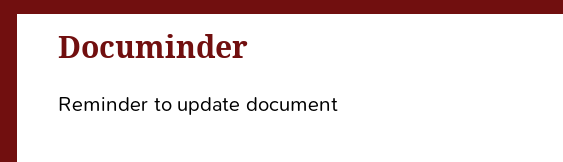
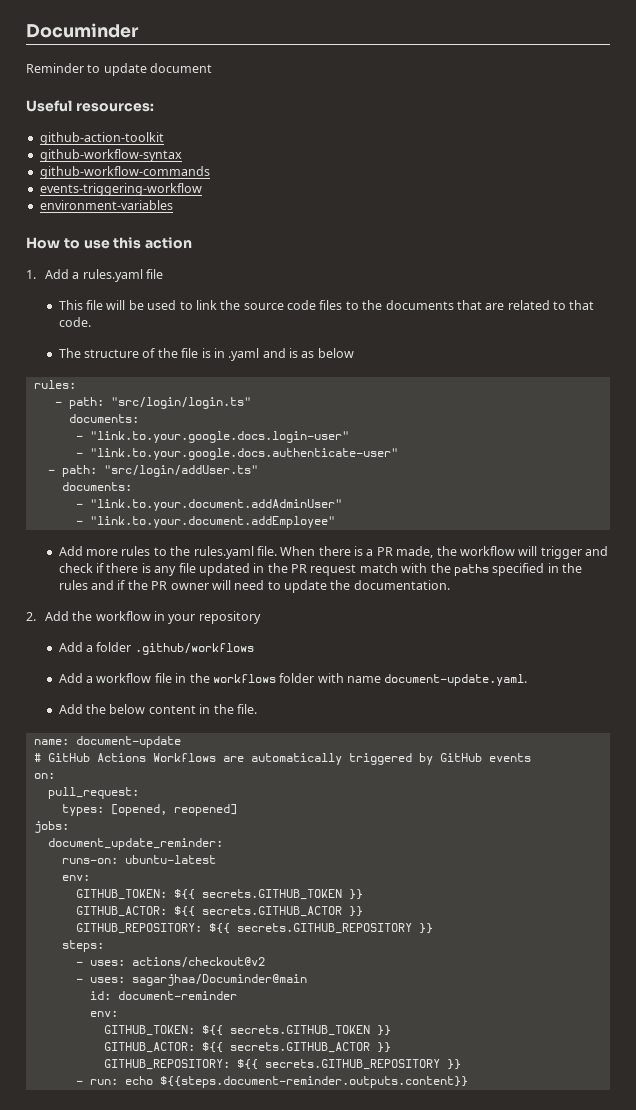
+ Useful resources:
+ github-action-toolkit
+ github-workflow-syntax
+ github-workflow-commands
+ events-triggering-workflow
+ environment-variables
+ How to use this action
+ 1. Add a rules.yaml file
+ This file will be used to link the source code files to the documents that are related to that code.
+ The structure of the file is in .yaml and is as below
+ rules:
+ - path: "src/login/login.ts"
+ documents:
+ - "link.to.your.google.docs.login-user"
+ - "link.to.your.google.docs.authenticate-user"
+ - path: "src/login/addUser.ts"
+ documents:
+ - "link.to.your.document.addAdminUser"
+ - "link.to.your.document.addEmployee"
+ Add more rules to the rules.yaml file. When there is a PR made, the workflow will trigger and check if there is any file updated in the PR request match with the paths specified in the rules and if the PR owner will need to update the documentation.
+ 2. Add the workflow in your repository
+ Add a folder .github/workflows
+ Add a workflow file in the workflows folder with name document-update.yaml.
+ Add the below content in the file.
+ name: document-update
+ # GitHub Actions Workflows are automatically triggered by GitHub events
+ on:
+ pull_request:
+ types: [opened, reopened]
+ jobs:
+ document_update_reminder:
+ runs-on: ubuntu-latest
+ env:
+ GITHUB_TOKEN: ${{ secrets.GITHUB_TOKEN }}
+ GITHUB_ACTOR: ${{ secrets.GITHUB_ACTOR }}
+ GITHUB_REPOSITORY: ${{ secrets.GITHUB_REPOSITORY }}
+ steps:
+ - uses: actions/checkout@v2
+ - uses: sagarjhaa/Documinder@main
+ id: document-reminder
+ env:
+ GITHUB_TOKEN: ${{ secrets.GITHUB_TOKEN }}
+ GITHUB_ACTOR: ${{ secrets.GITHUB_ACTOR }}
+ GITHUB_REPOSITORY: ${{ secrets.GITHUB_REPOSITORY }}
+ - run: echo ${{steps.document-reminder.outputs.content}}

